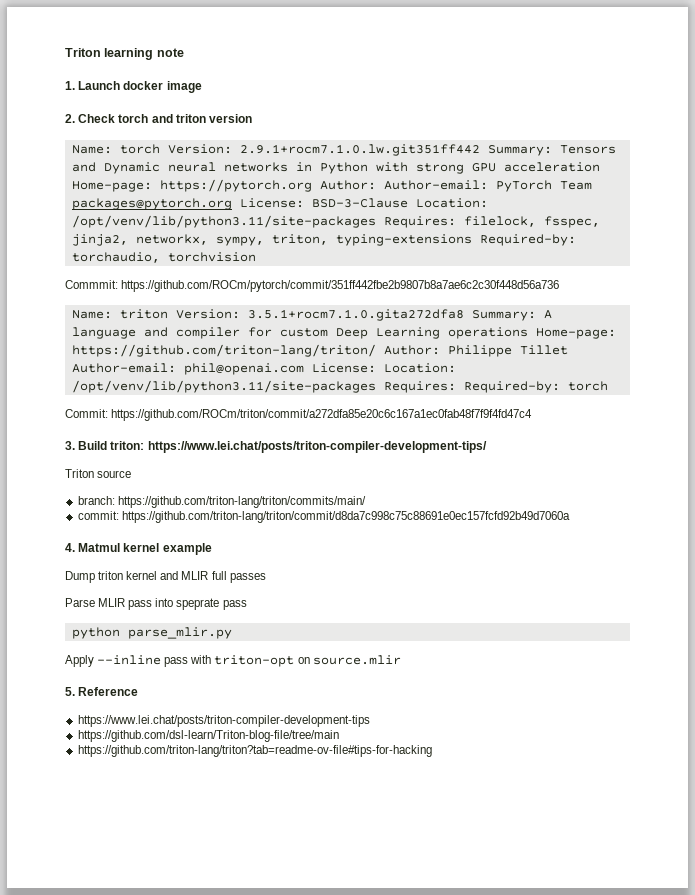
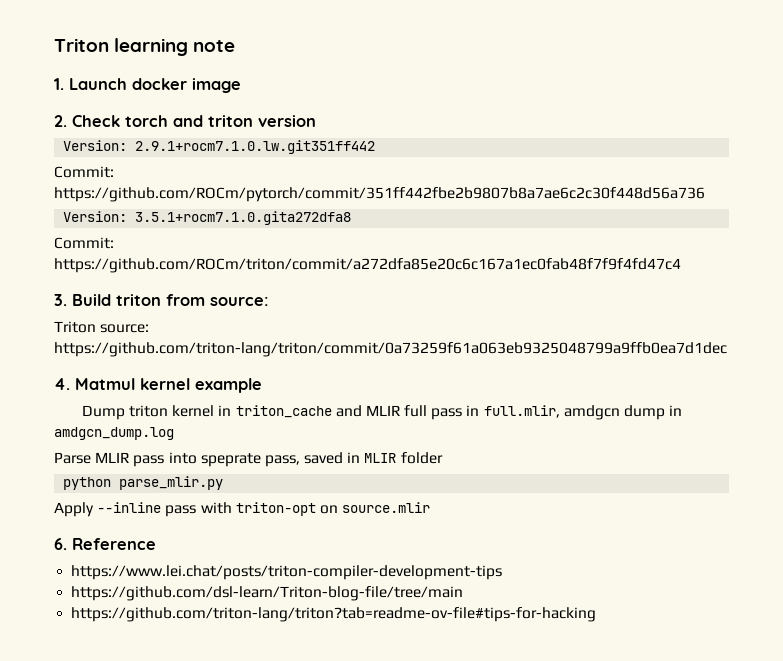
- Name: torch Version: 2.9.1+rocm7.1.0.lw.git351ff442 Summary: Tensors and Dynamic neural networks in Python with strong GPU acceleration Home-page: https://pytorch.org Author: Author-email: PyTorch Team packages@pytorch.org License: BSD-3-Clause Location: /opt/venv/lib/python3.11/site-packages Requires: filelock, fsspec, jinja2, networkx, sympy, triton, typing-extensions Required-by: torchaudio, torchvision
- Commmit: https://github.com/ROCm/pytorch/commit/351ff442fbe2b9807b8a7ae6c2c30f448d56a736
+ Version: 2.9.1+rocm7.1.0.lw.git351ff442
+ Commit: https://github.com/ROCm/pytorch/commit/351ff442fbe2b9807b8a7ae6c2c30f448d56a736
- Name: triton Version: 3.5.1+rocm7.1.0.gita272dfa8 Summary: A language and compiler for custom Deep Learning operations Home-page: https://github.com/triton-lang/triton/ Author: Philippe Tillet Author-email: phil@openai.com License: Location: /opt/venv/lib/python3.11/site-packages Requires: Required-by: torch
+ Version: 3.5.1+rocm7.1.0.gita272dfa8
  Commit: https://github.com/ROCm/triton/commit/a272dfa85e20c6c167a1ec0fab48f7f9f4fd47c4
- 3. Build triton: https://www.lei.chat/posts/triton-compiler-development-tips/
- Triton source
- branch: https://github.com/triton-lang/triton/commits/main/
- commit: https://github.com/triton-lang/triton/commit/d8da7c998c75c88691e0ec157fcfd92b49d7060a
+ 3. Build triton from source:
+ Triton source: https://github.com/triton-lang/triton/commit/0a73259f61a063eb9325048799a9ffb0ea7d1dec
- Dump triton kernel and MLIR full passes
+ Dump triton kernel in triton_cache and MLIR full pass in full.mlir, amdgcn dump in amdgcn_dump.log
- Parse MLIR pass into speprate pass
+ Parse MLIR pass into speprate pass, saved in MLIR folder
- 5. Reference
+ 6. Reference

